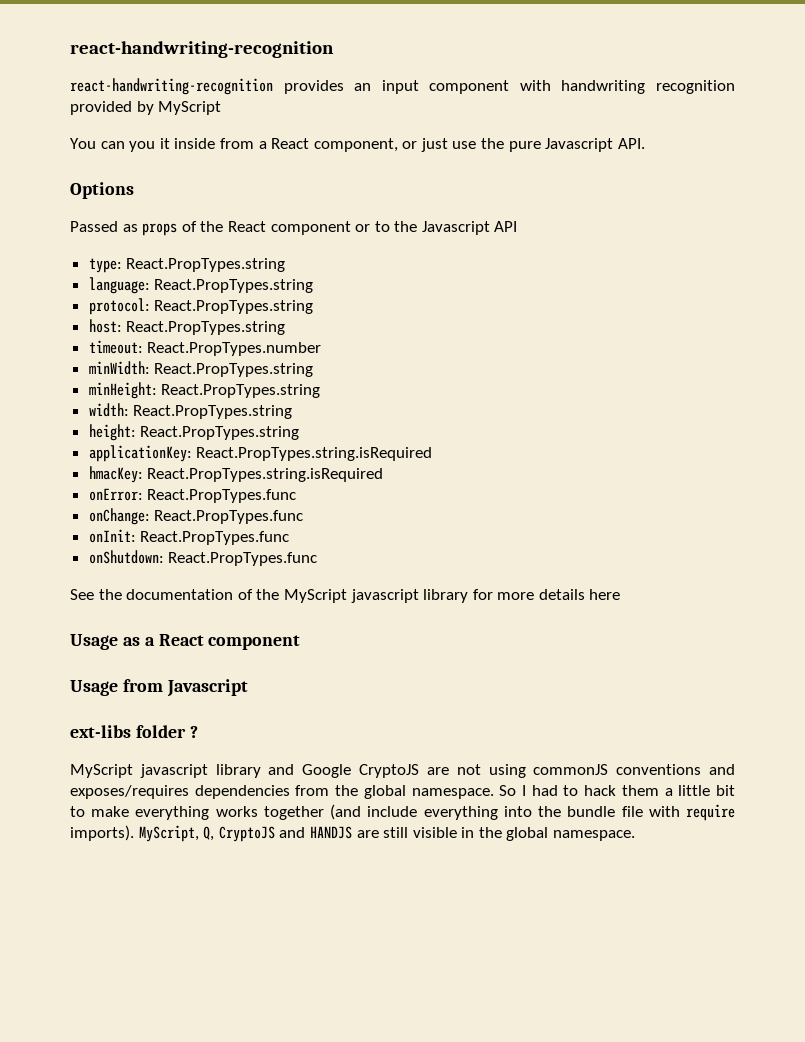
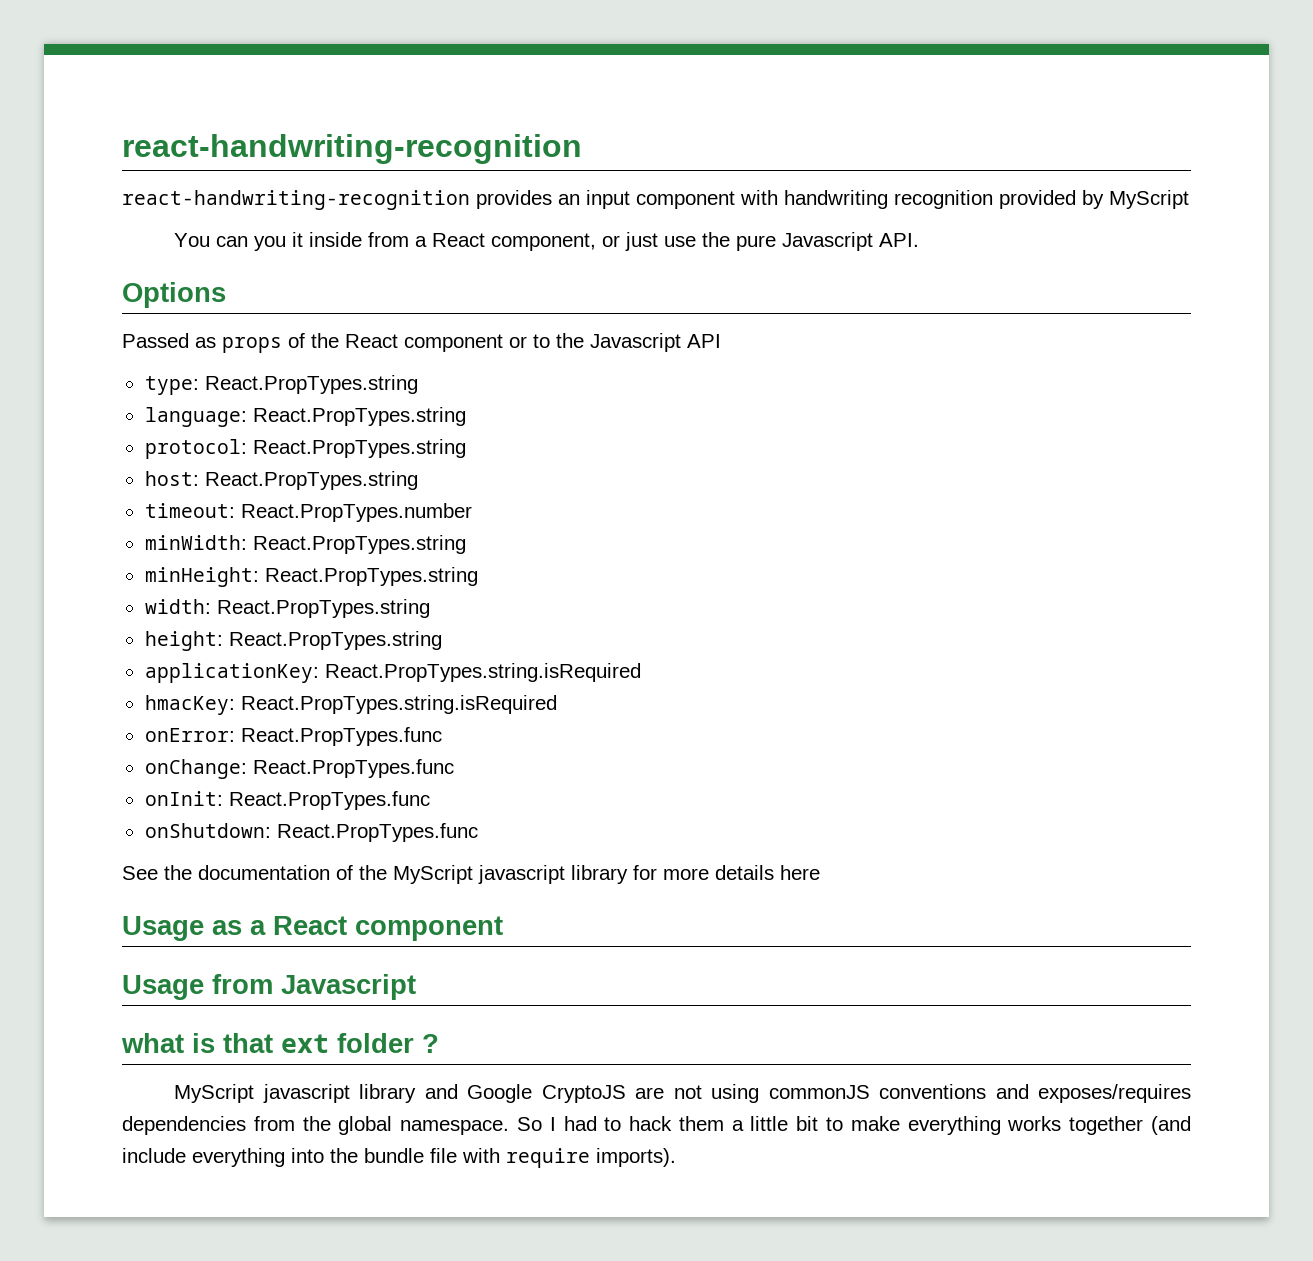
- ext-libs folder ?
+ what is that ext folder ?
- MyScript, Q, CryptoJS and HANDJS are still visible in the global namespace.

